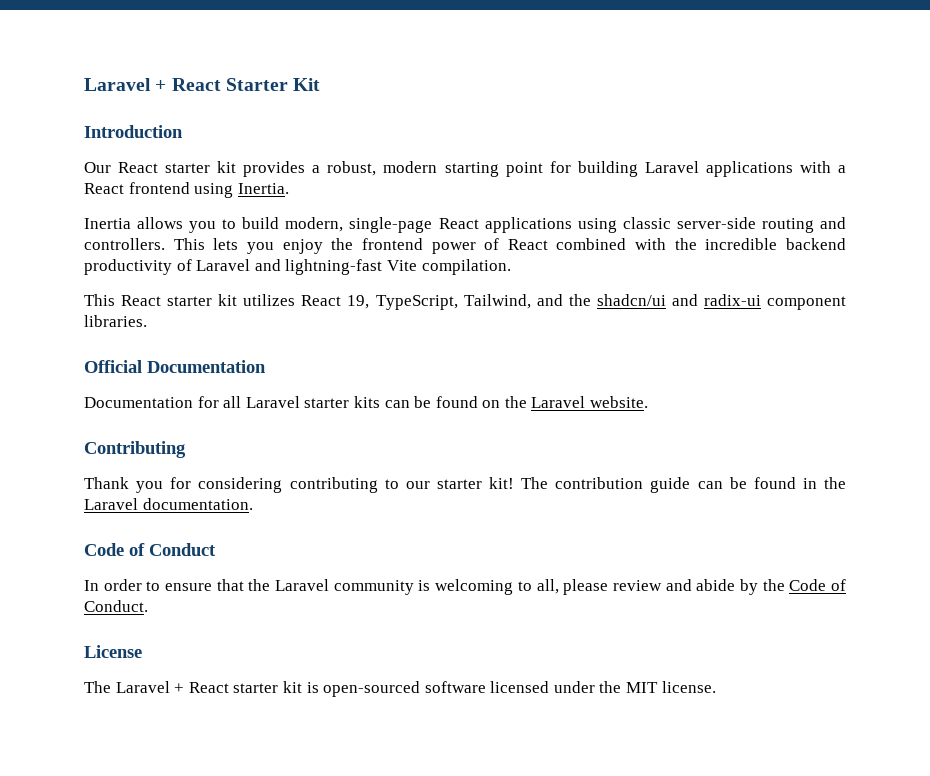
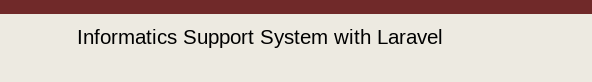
- Laravel + React Starter Kit
- Introduction
- Our React starter kit provides a robust, modern starting point for building Laravel applications with a React frontend using Inertia.
- Inertia allows you to build modern, single-page React applications using classic server-side routing and controllers. This lets you enjoy the frontend power of React combined with the incredible backend productivity of Laravel and lightning-fast Vite compilation.
- This React starter kit utilizes React 19, TypeScript, Tailwind, and the shadcn/ui and radix-ui component libraries.
- Official Documentation
- Documentation for all Laravel starter kits can be found on the Laravel website.
- Contributing
- Thank you for considering contributing to our starter kit! The contribution guide can be found in the Laravel documentation.
- Code of Conduct
- In order to ensure that the Laravel community is welcoming to all, please review and abide by the Code of Conduct.
- License
- The Laravel + React starter kit is open-sourced software licensed under the MIT license.
+ Informatics Support System with Laravel

